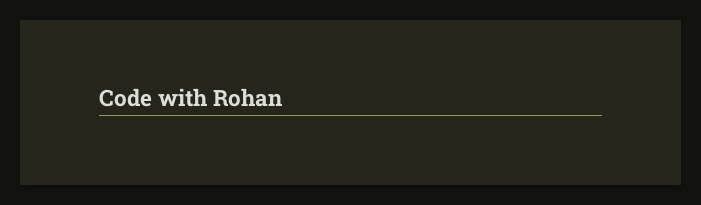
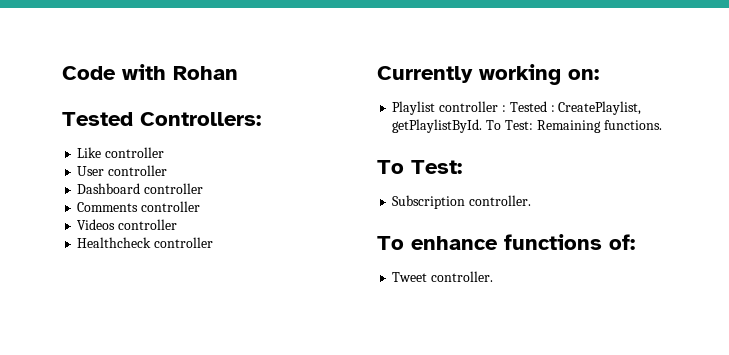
+ Tested Controllers:
+ Like controller
+ User controller
+ Dashboard controller
+ Comments controller
+ Videos controller
+ Healthcheck controller
+ Currently working on:
+ Playlist controller : Tested : CreatePlaylist, getPlaylistById. To Test: Remaining functions.
+ To Test:
+ Subscription controller.
+ To enhance functions of:
+ Tweet controller.

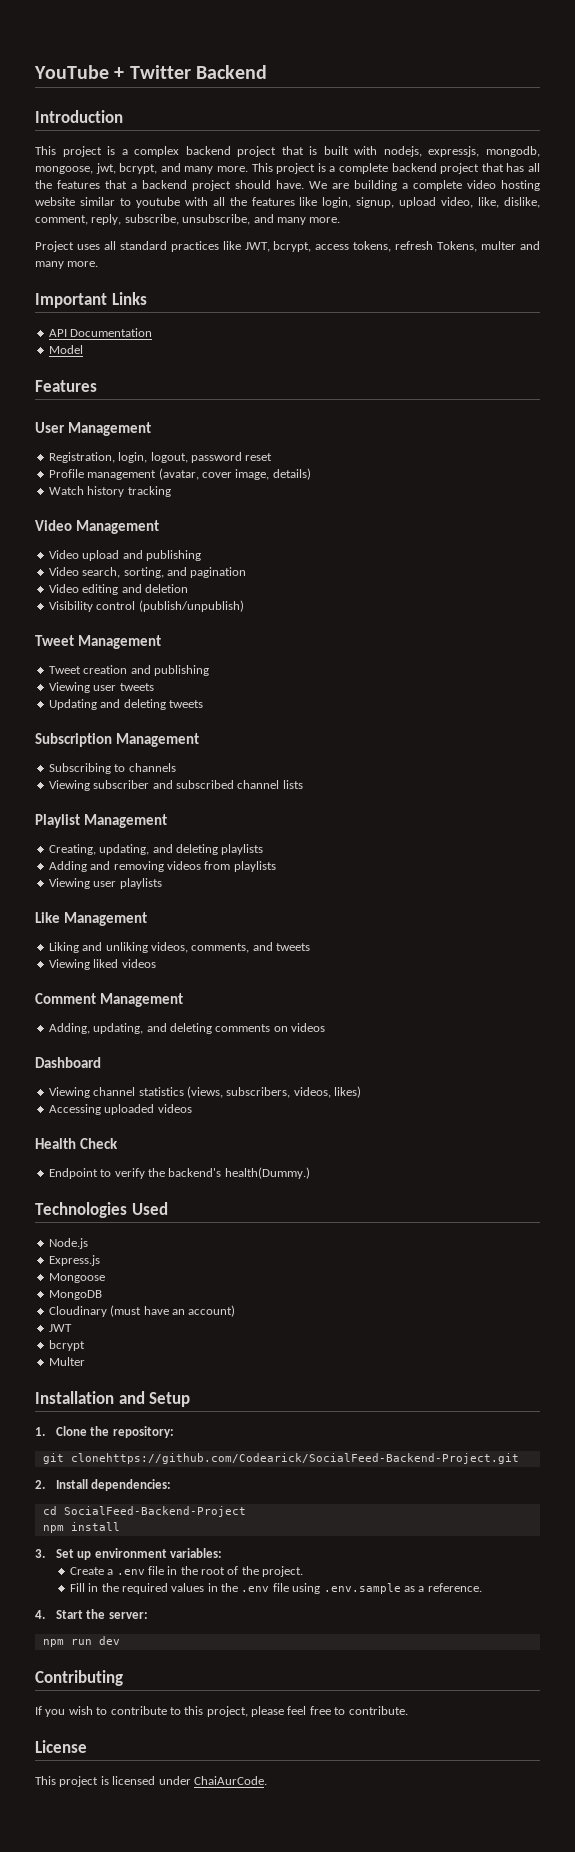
- Code with Rohan
- Tested Controllers:
- Like controller
- User controller
- Dashboard controller
- Comments controller
- Videos controller
- Healthcheck controller
- Currently working on:
- Playlist controller : Tested : CreatePlaylist, getPlaylistById. To Test: Remaining functions.
- To Test:
- Subscription controller.
- To enhance functions of:
- Tweet controller.
+ YouTube + Twitter Backend
+ Introduction
+ This project is a complex backend project that is built with nodejs, expressjs, mongodb, mongoose, jwt, bcrypt, and many more. This project is a complete backend project that has all the features that a backend project should have. We are building a complete video hosting website similar to youtube with all the features like login, signup, upload video, like, dislike, comment, reply, subscribe, unsubscribe, and many more.
+ Project uses all standard practices like JWT, bcrypt, access tokens, refresh Tokens, multer and many more.
+ Important Links
+ API Documentation
+ Model
+ Features
+ User Management
+ Registration, login, logout, password reset
+ Profile management (avatar, cover image, details)
+ Watch history tracking
+ Video Management
+ Video upload and publishing
+ Video search, sorting, and pagination
+ Video editing and deletion
+ Visibility control (publish/unpublish)
+ Tweet Management
+ Tweet creation and publishing
+ Viewing user tweets
+ Updating and deleting tweets
+ Subscription Management
+ Subscribing to channels
+ Viewing subscriber and subscribed channel lists
+ Playlist Management
+ Creating, updating, and deleting playlists
+ Adding and removing videos from playlists
+ Viewing user playlists
+ Like Management
+ Liking and unliking videos, comments, and tweets
+ Viewing liked videos
+ Comment Management
+ Adding, updating, and deleting comments on videos
+ Dashboard
+ Viewing channel statistics (views, subscribers, videos, likes)
+ Accessing uploaded videos
+ Health Check
+ Endpoint to verify the backend's health(Dummy.)
+ Technologies Used
+ Node.js
+ Express.js
+ Mongoose
+ MongoDB
+ Cloudinary (must have an account)
+ JWT
+ bcrypt
+ Multer
+ Installation and Setup
+ 1. Clone the repository:
+ git clonehttps://github.com/Codearick/SocialFeed-Backend-Project.git
+ 2. Install dependencies:
+ cd SocialFeed-Backend-Project
+ npm install
+ 3. Set up environment variables:
+ Create a .env file in the root of the project.
+ Fill in the required values in the .env file using .env.sample as a reference.
+ 4. Start the server:
+ npm run dev
+ Contributing
+ If you wish to contribute to this project, please feel free to contribute.
+ License
+ This project is licensed under ChaiAurCode.

